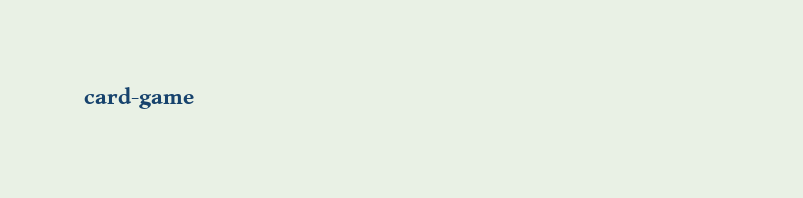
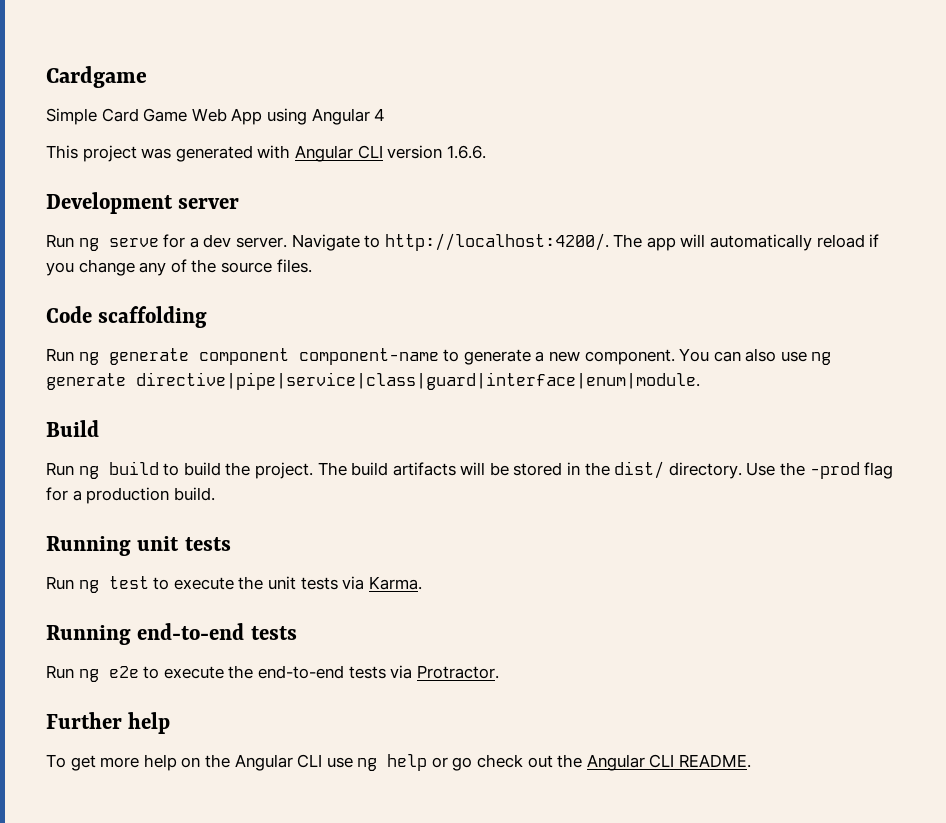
- card-game
+ Cardgame
+ Simple Card Game Web App using Angular 4
+ This project was generated with Angular CLI version 1.6.6.
+ Development server
+ Run ng serve for a dev server. Navigate to http://localhost:4200/. The app will automatically reload if you change any of the source files.
+ Code scaffolding
+ Run ng generate component component-name to generate a new component. You can also use ng generate directive|pipe|service|class|guard|interface|enum|module.
+ Build
+ Run ng build to build the project. The build artifacts will be stored in the dist/ directory. Use the -prod flag for a production build.
+ Running unit tests
+ Run ng test to execute the unit tests via Karma.
+ Running end-to-end tests
+ Run ng e2e to execute the end-to-end tests via Protractor.
+ Further help
+ To get more help on the Angular CLI use ng help or go check out the Angular CLI README.

